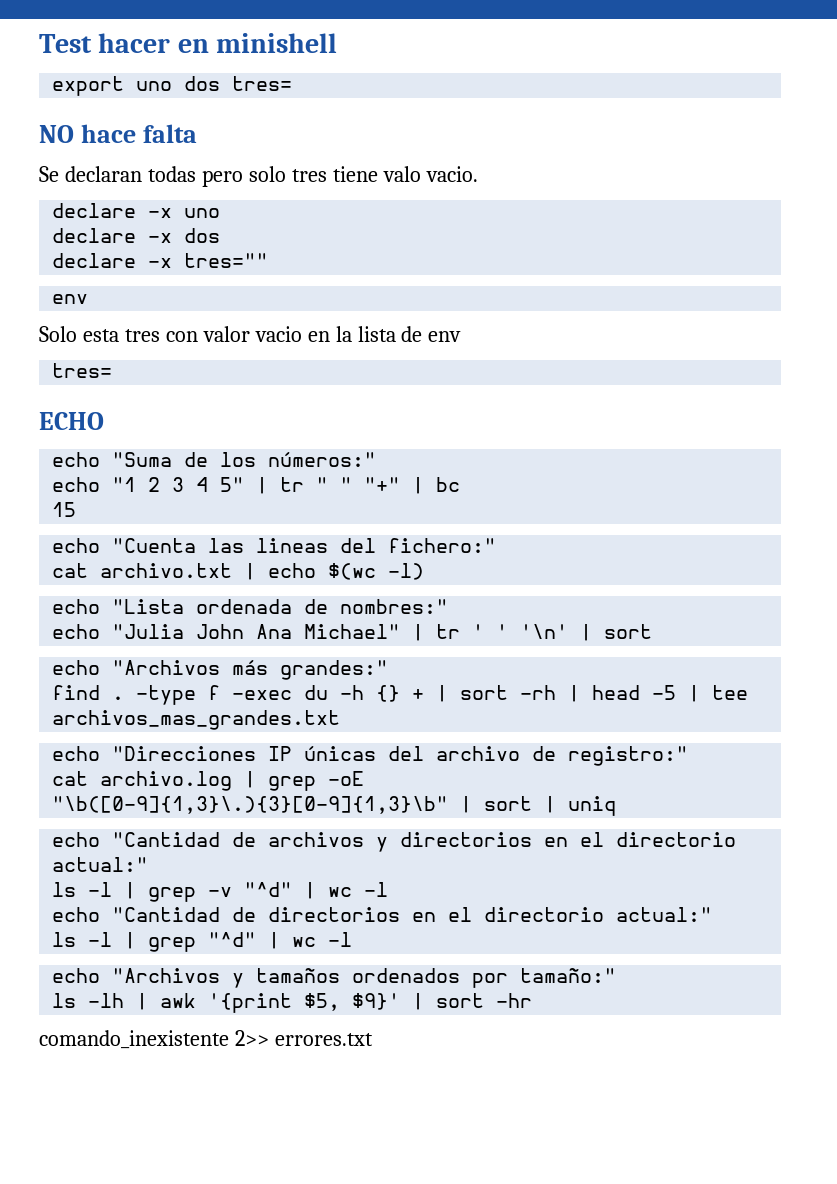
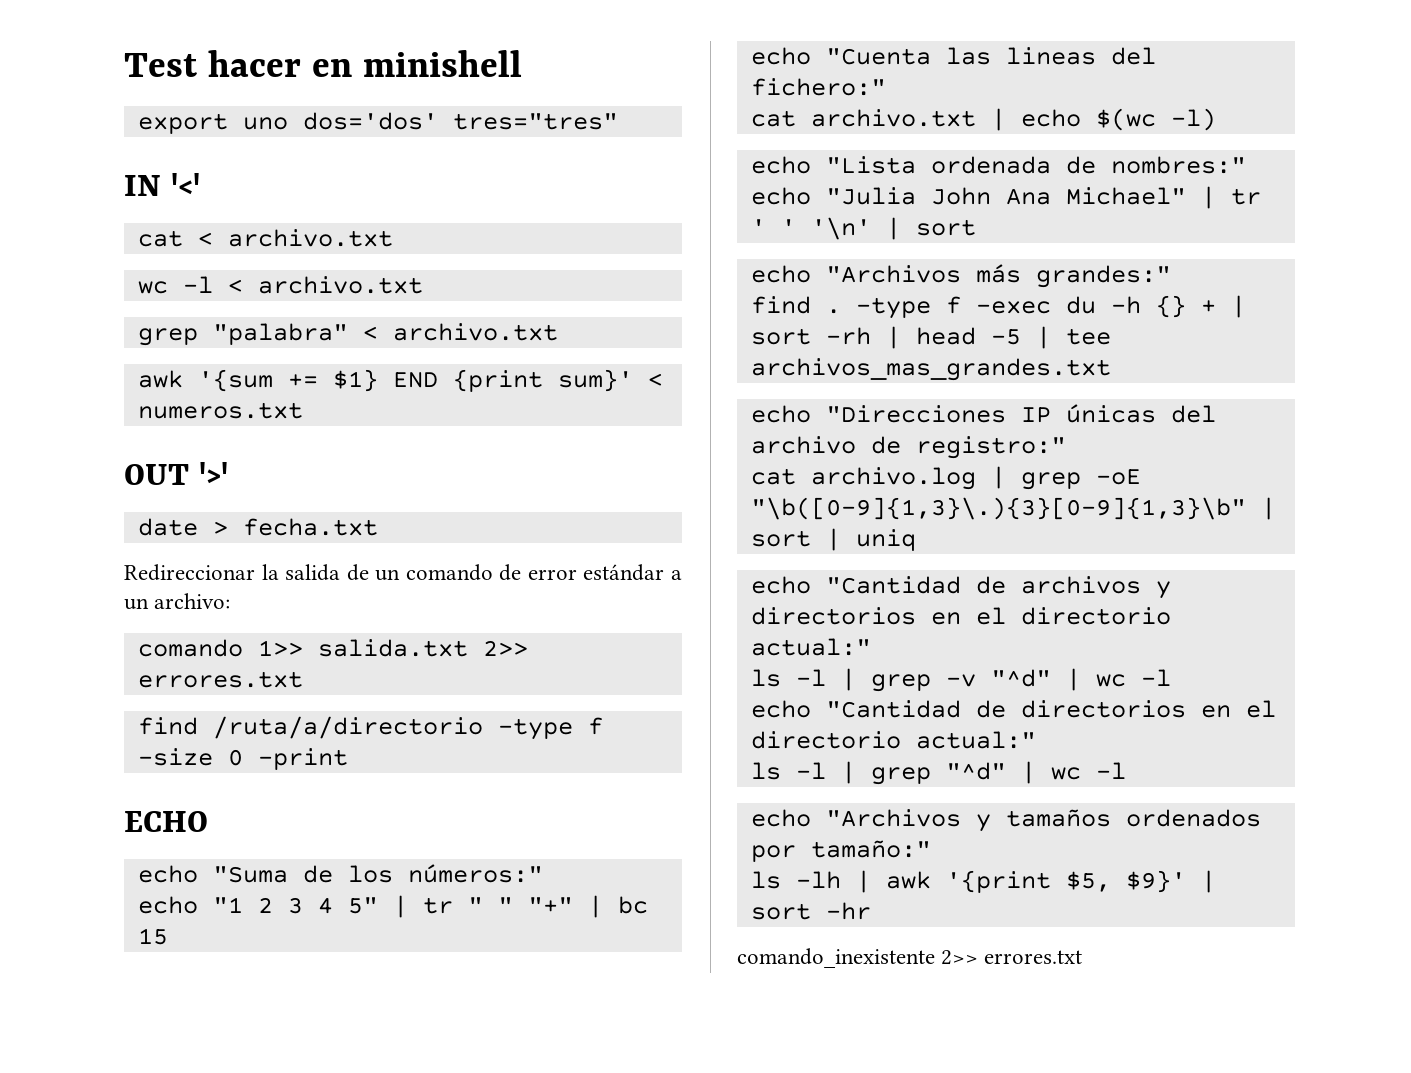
- export uno dos tres=
- NO hace falta
- Se declaran todas pero solo tres tiene valo vacio.
- declare -x uno
- declare -x dos
- declare -x tres=""
- env
- Solo esta tres con valor vacio en la lista de env
- tres=
+ export uno dos='dos' tres="tres"
+ IN '<'
+ cat < archivo.txt
+ wc -l < archivo.txt
+ grep "palabra" < archivo.txt
+ awk '{sum += $1} END {print sum}' < numeros.txt
+ OUT '>'
+ date > fecha.txt
+ Redireccionar la salida de un comando de error estándar a un archivo:
+ comando 1>> salida.txt 2>> errores.txt
+ find /ruta/a/directorio -type f -size 0 -print

